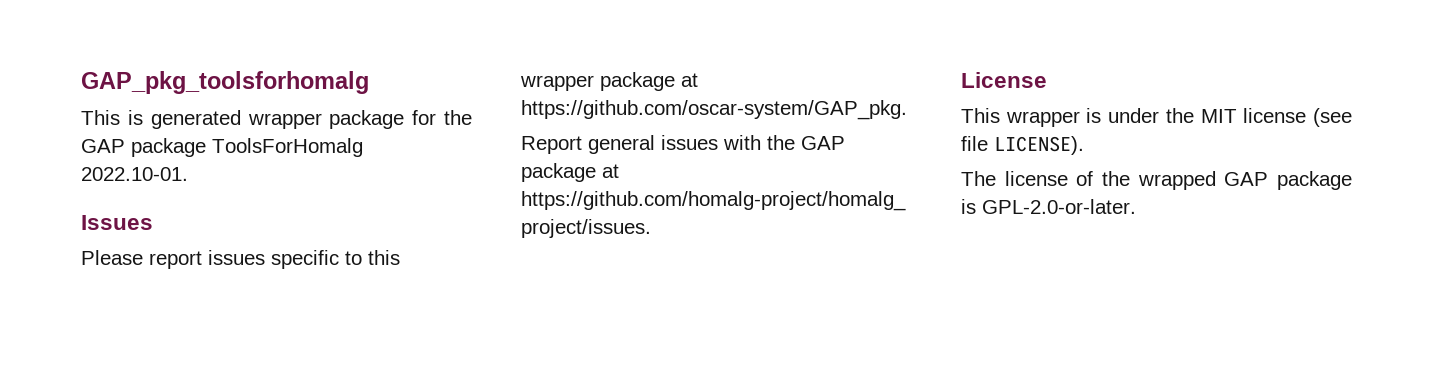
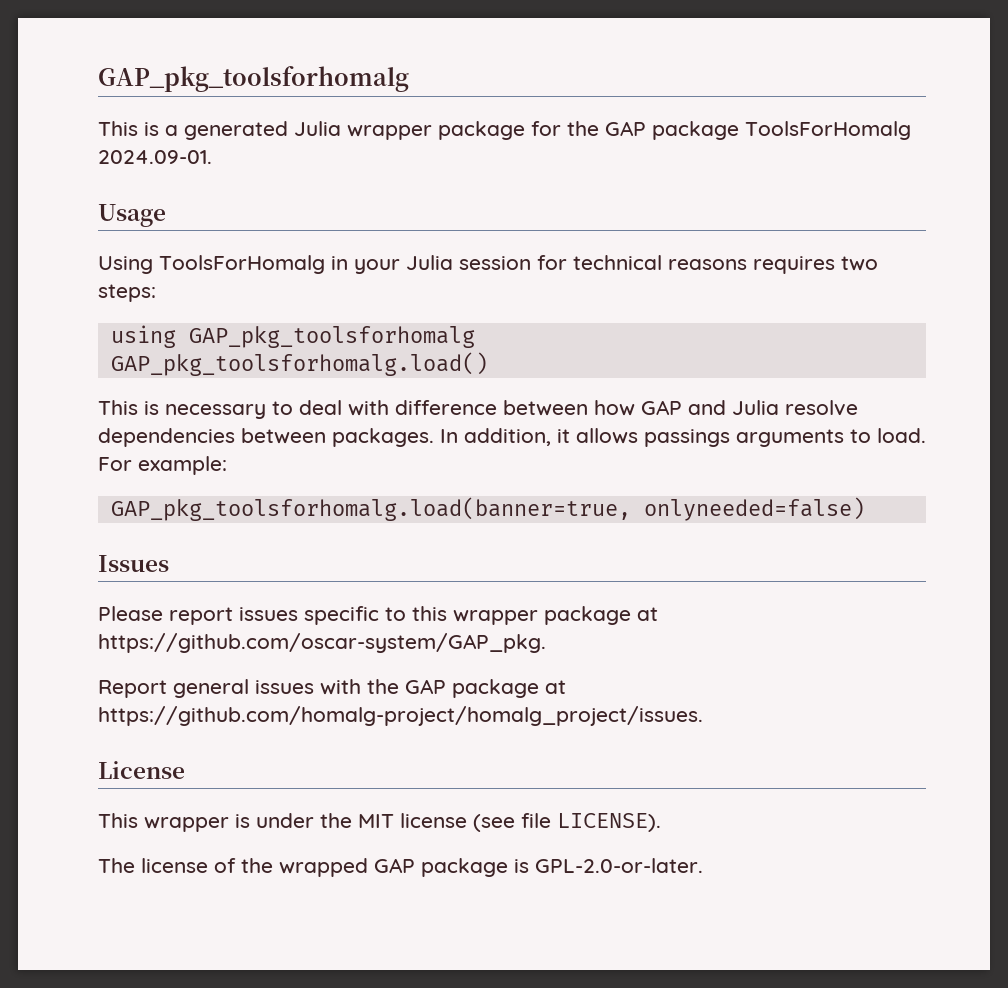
- This is generated wrapper package for the GAP package ToolsForHomalg 2022.10-01.
+ This is a generated Julia wrapper package for the GAP package ToolsForHomalg 2024.09-01.
+ Usage
+ Using ToolsForHomalg in your Julia session for technical reasons requires two steps:
+ using GAP_pkg_toolsforhomalg
+ GAP_pkg_toolsforhomalg.load()
+ This is necessary to deal with difference between how GAP and Julia resolve dependencies between packages. In addition, it allows passings arguments to load. For example:
+ GAP_pkg_toolsforhomalg.load(banner=true, onlyneeded=false)

